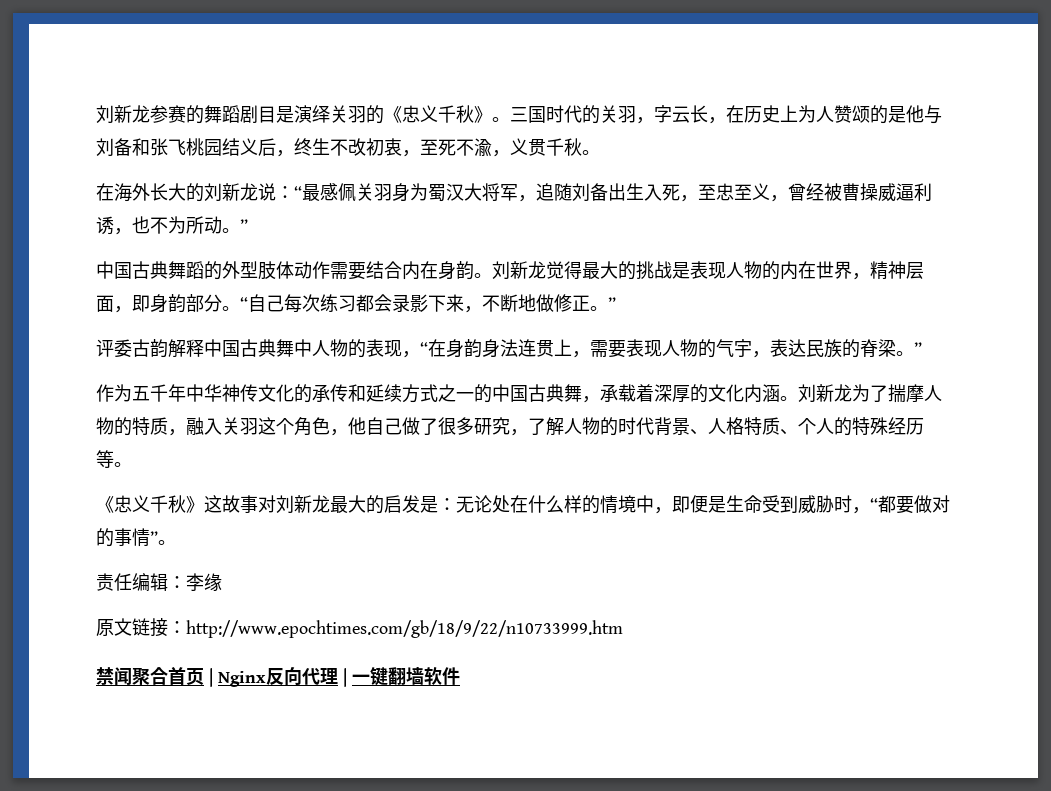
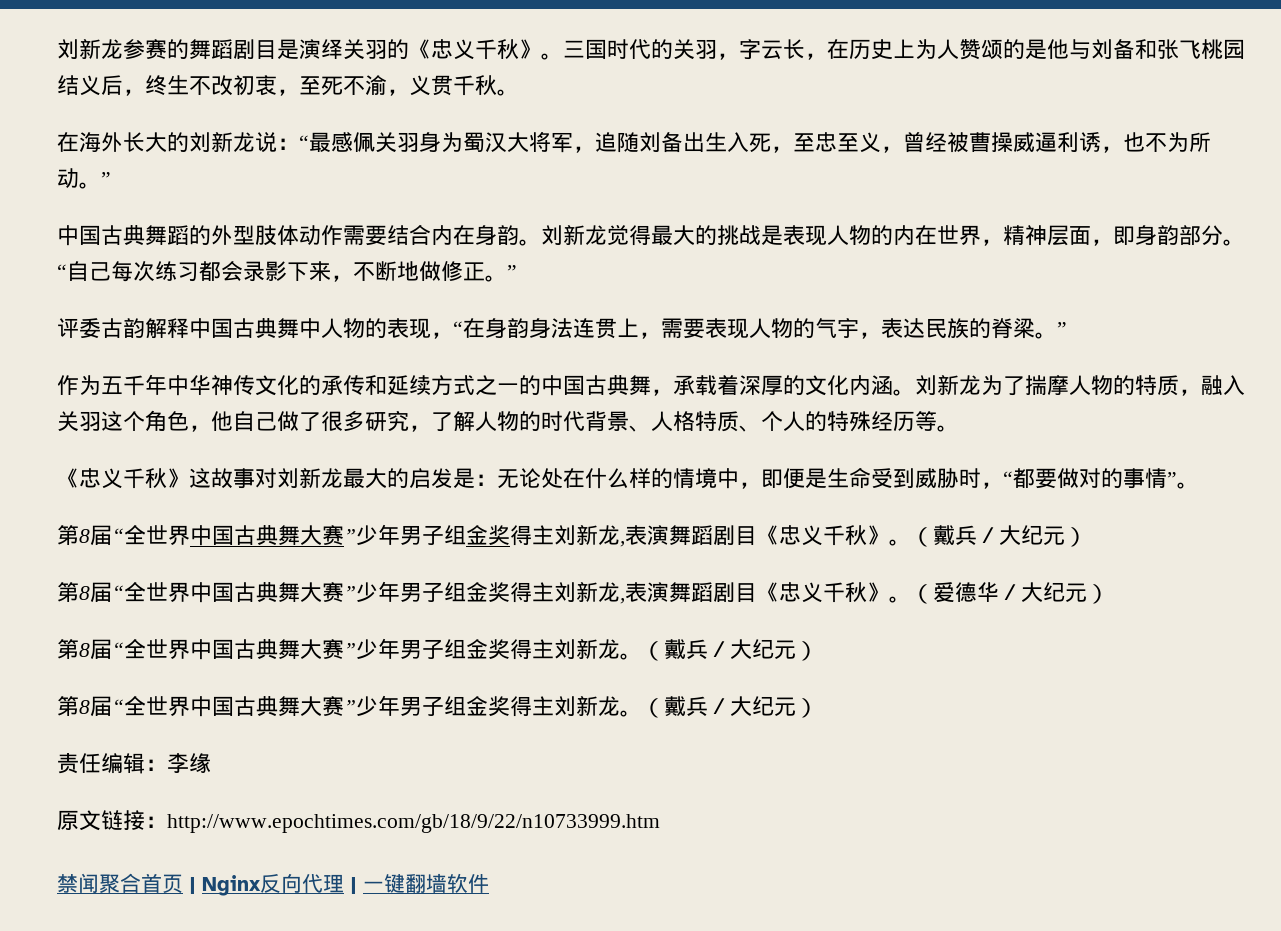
+ 第8届“全世界中国古典舞大赛”少年男子组金奖得主刘新龙,表演舞蹈剧目《忠义千秋》。（戴兵／大纪元）
+ 第8届“全世界中国古典舞大赛”少年男子组金奖得主刘新龙,表演舞蹈剧目《忠义千秋》。（爱德华／大纪元）
+ 第8届“全世界中国古典舞大赛”少年男子组金奖得主刘新龙。（戴兵／大纪元）
+ 第8届“全世界中国古典舞大赛”少年男子组金奖得主刘新龙。（戴兵／大纪元）

